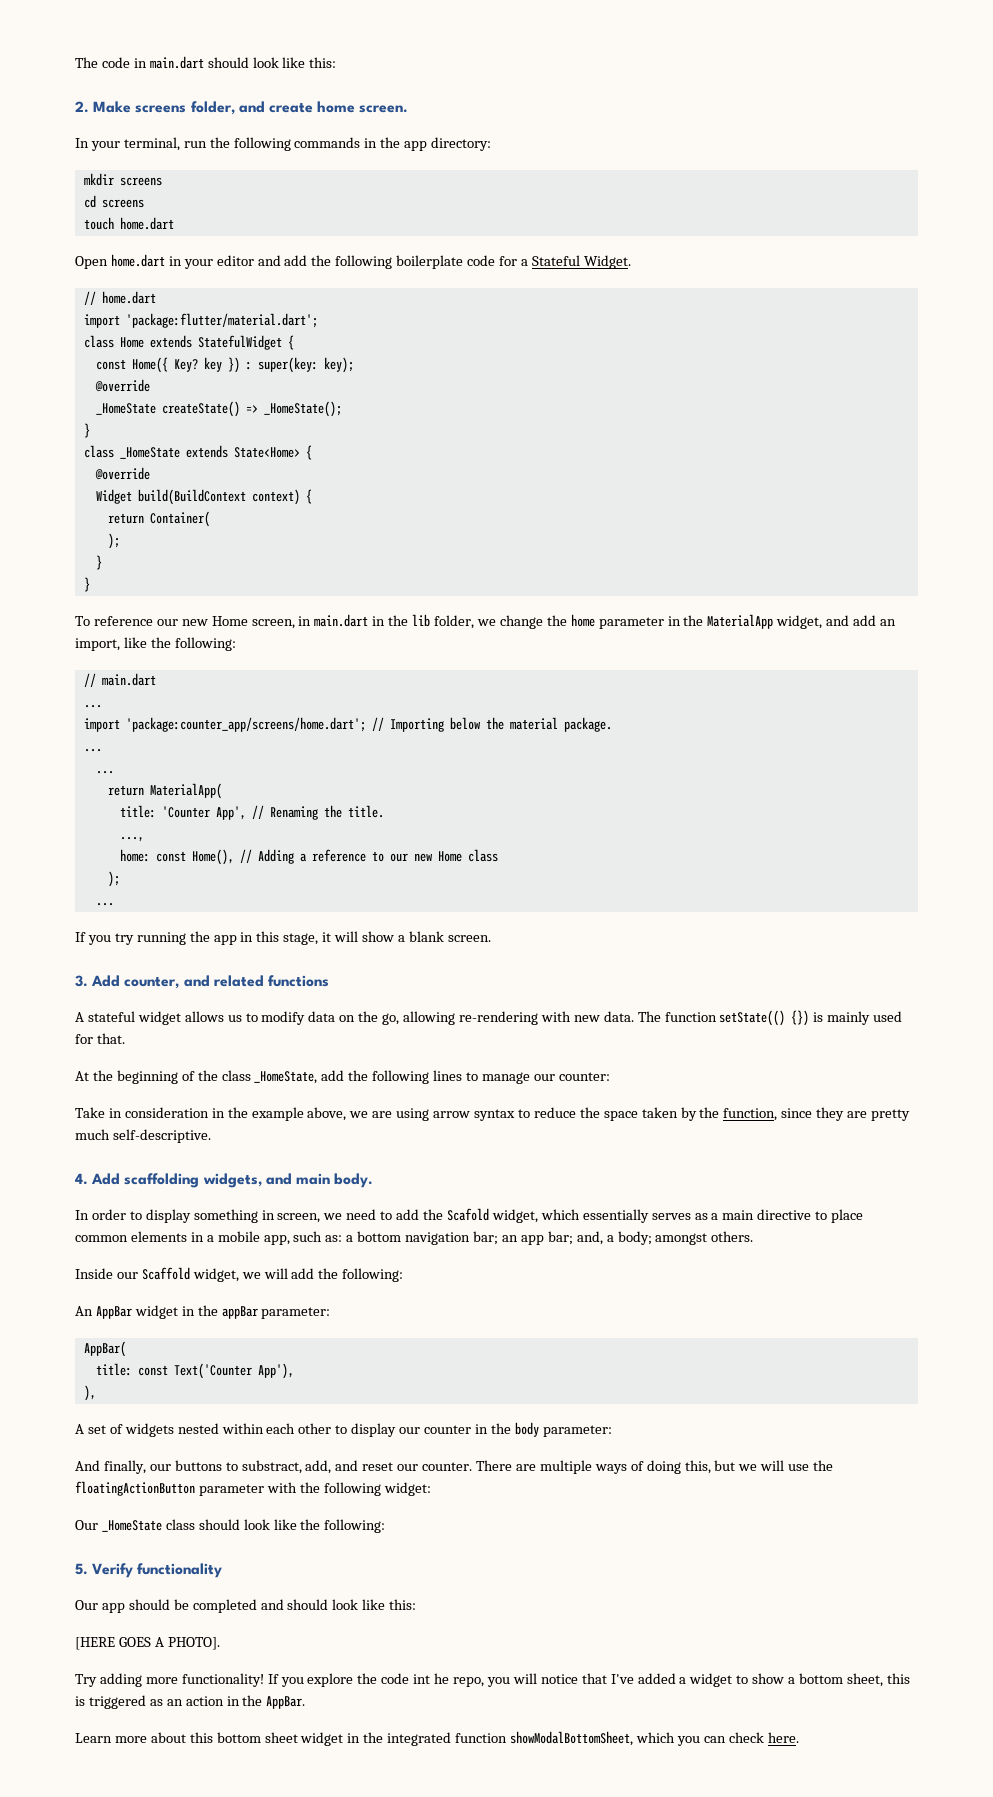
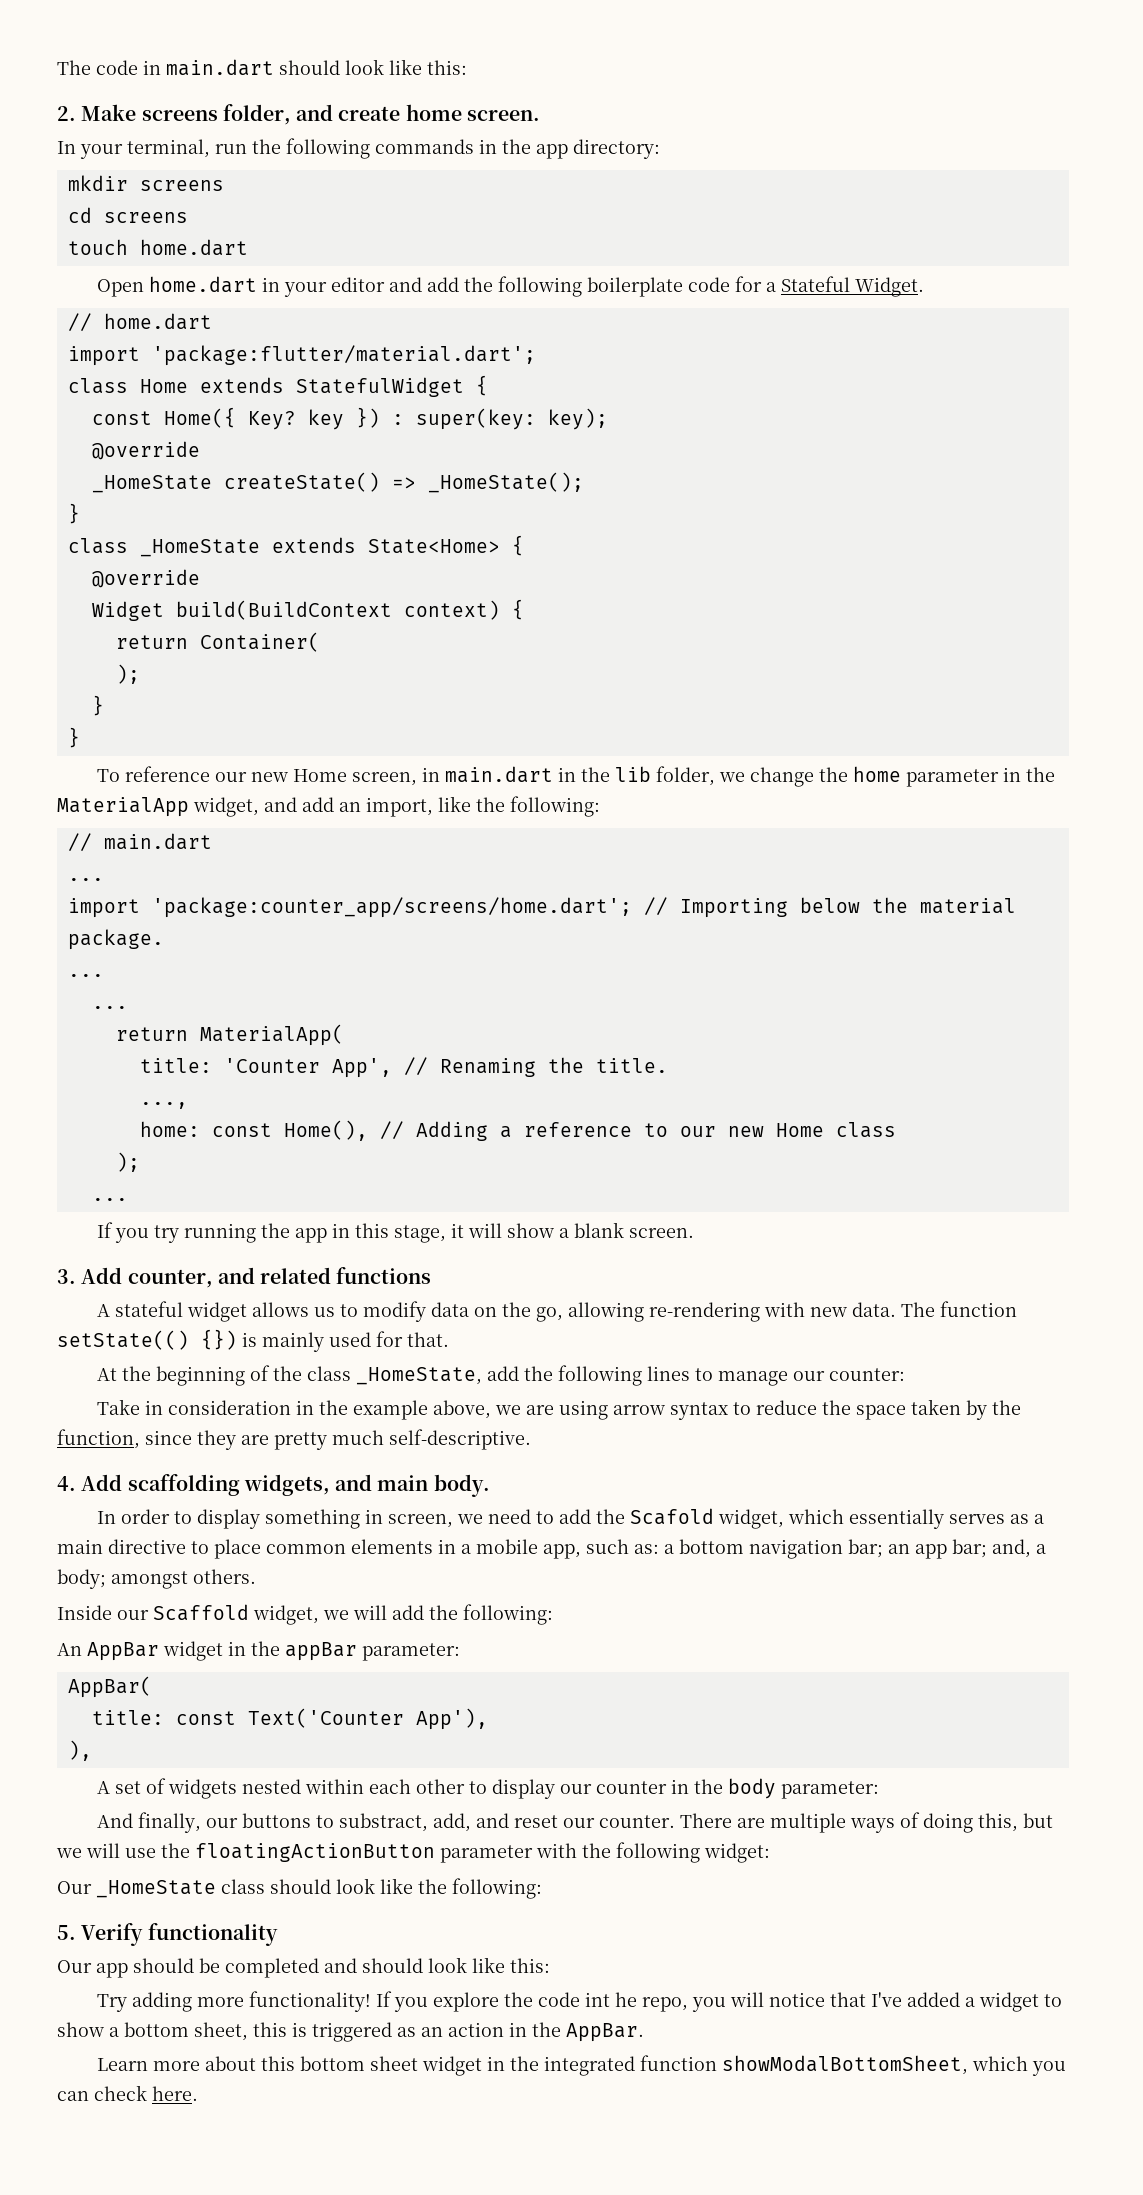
- [HERE GOES A PHOTO].

